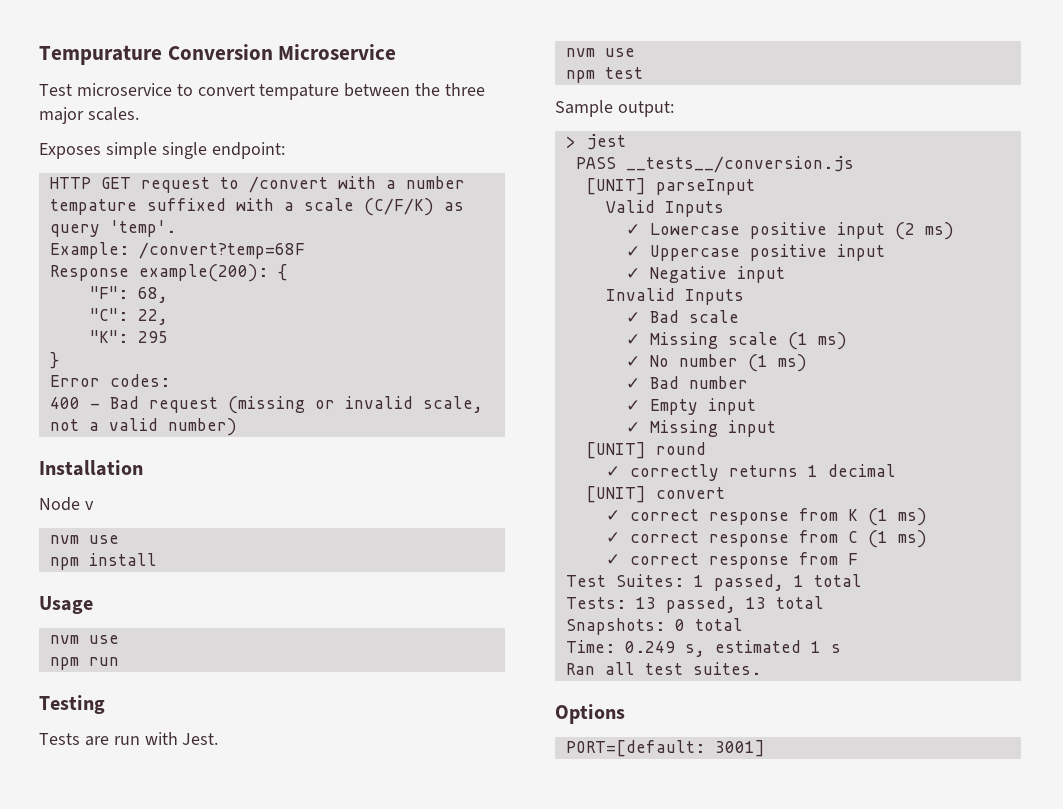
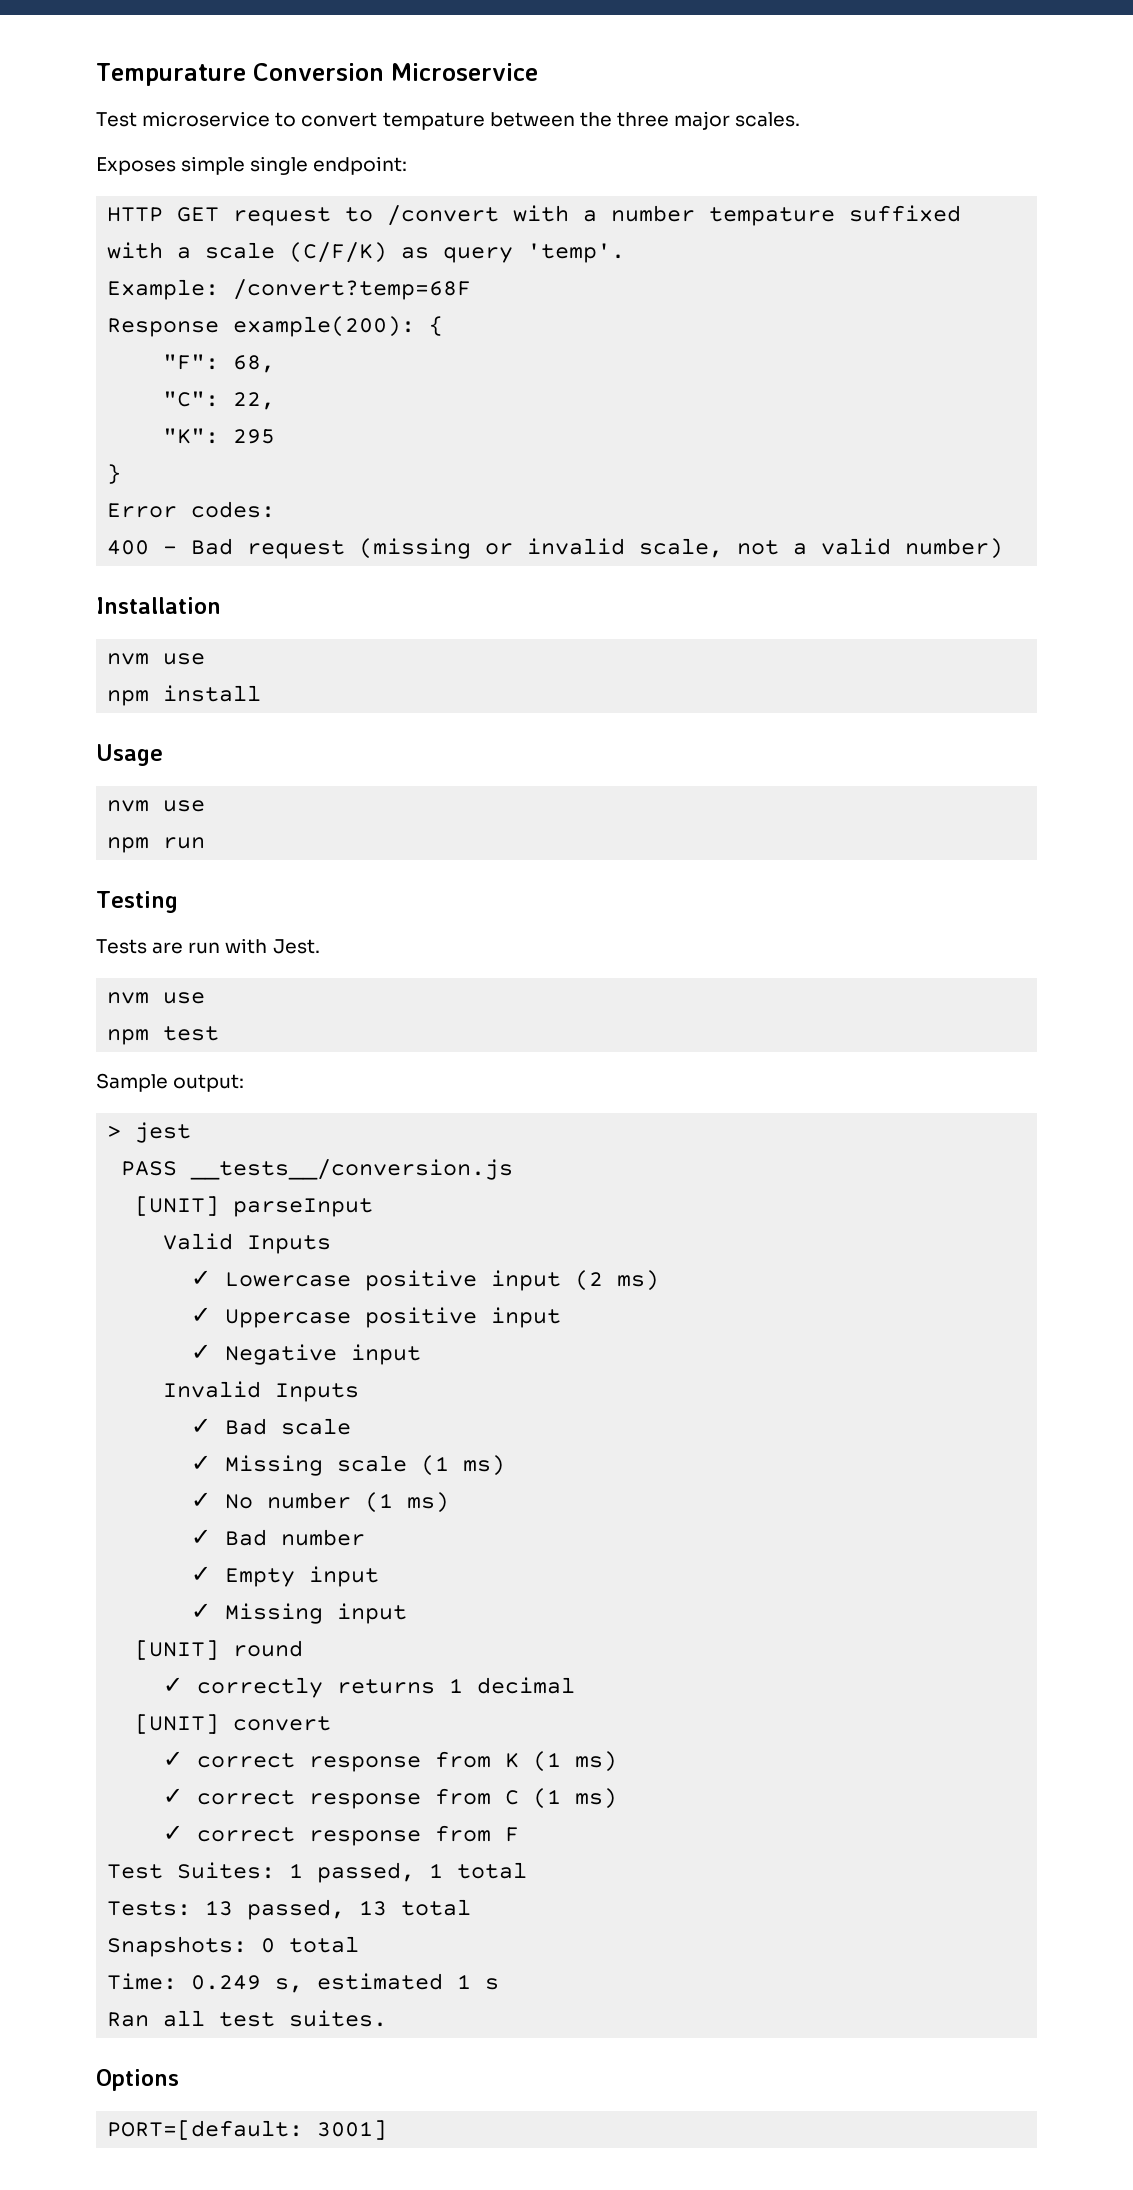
- Node v

